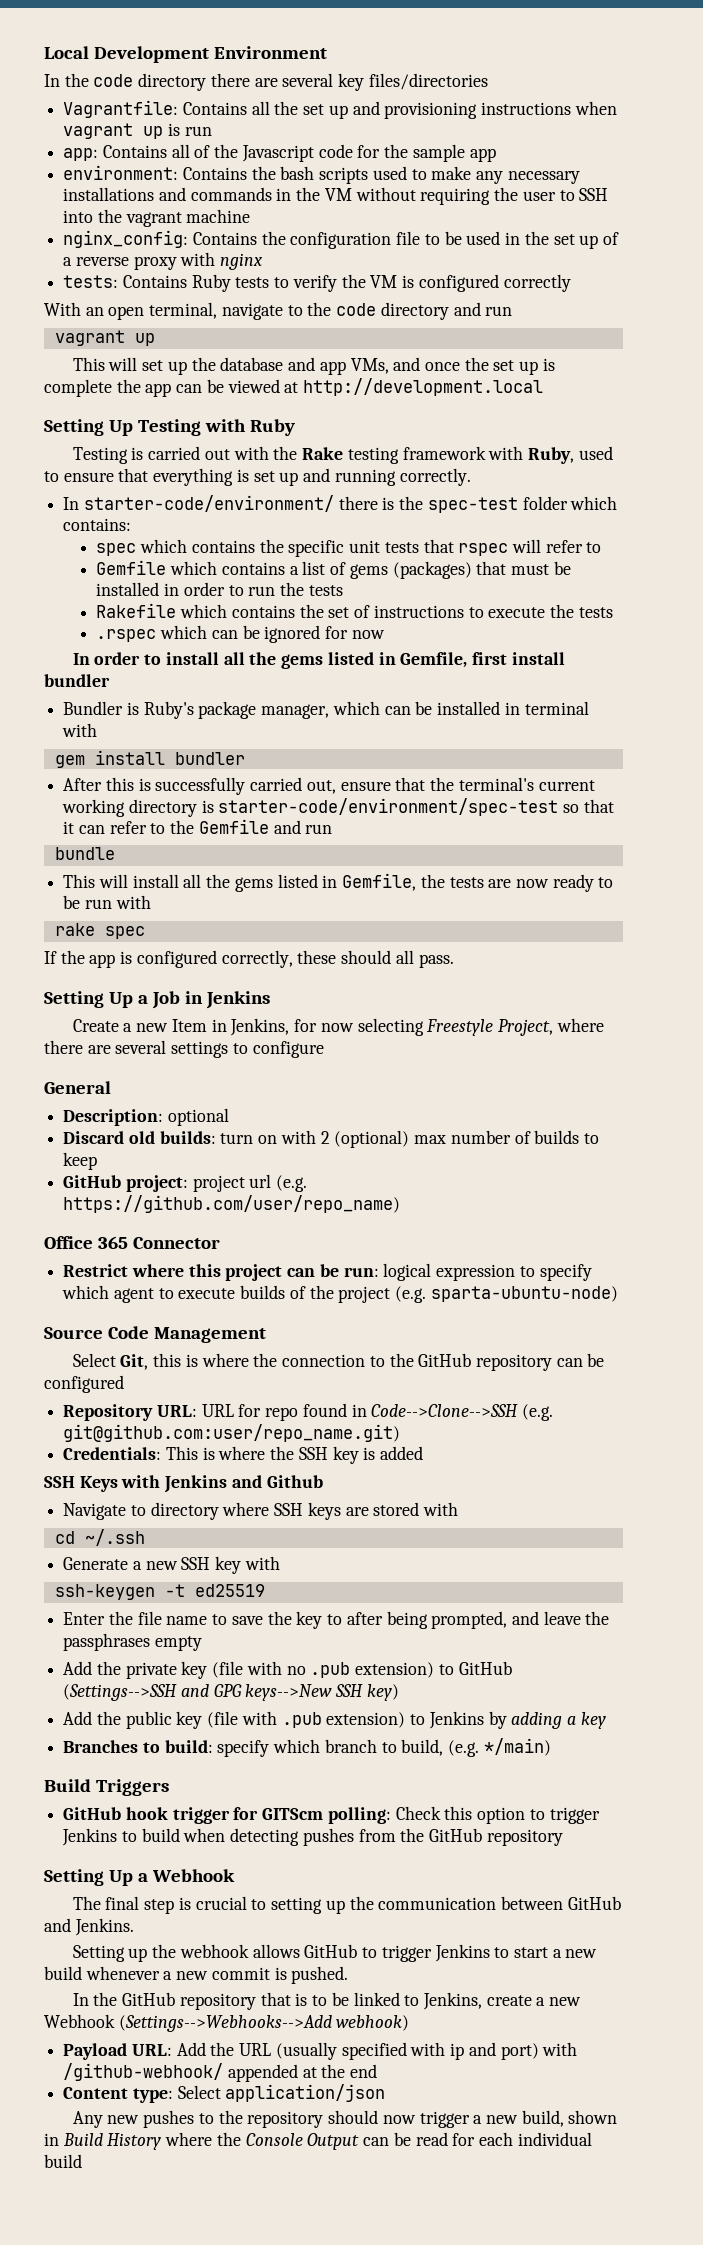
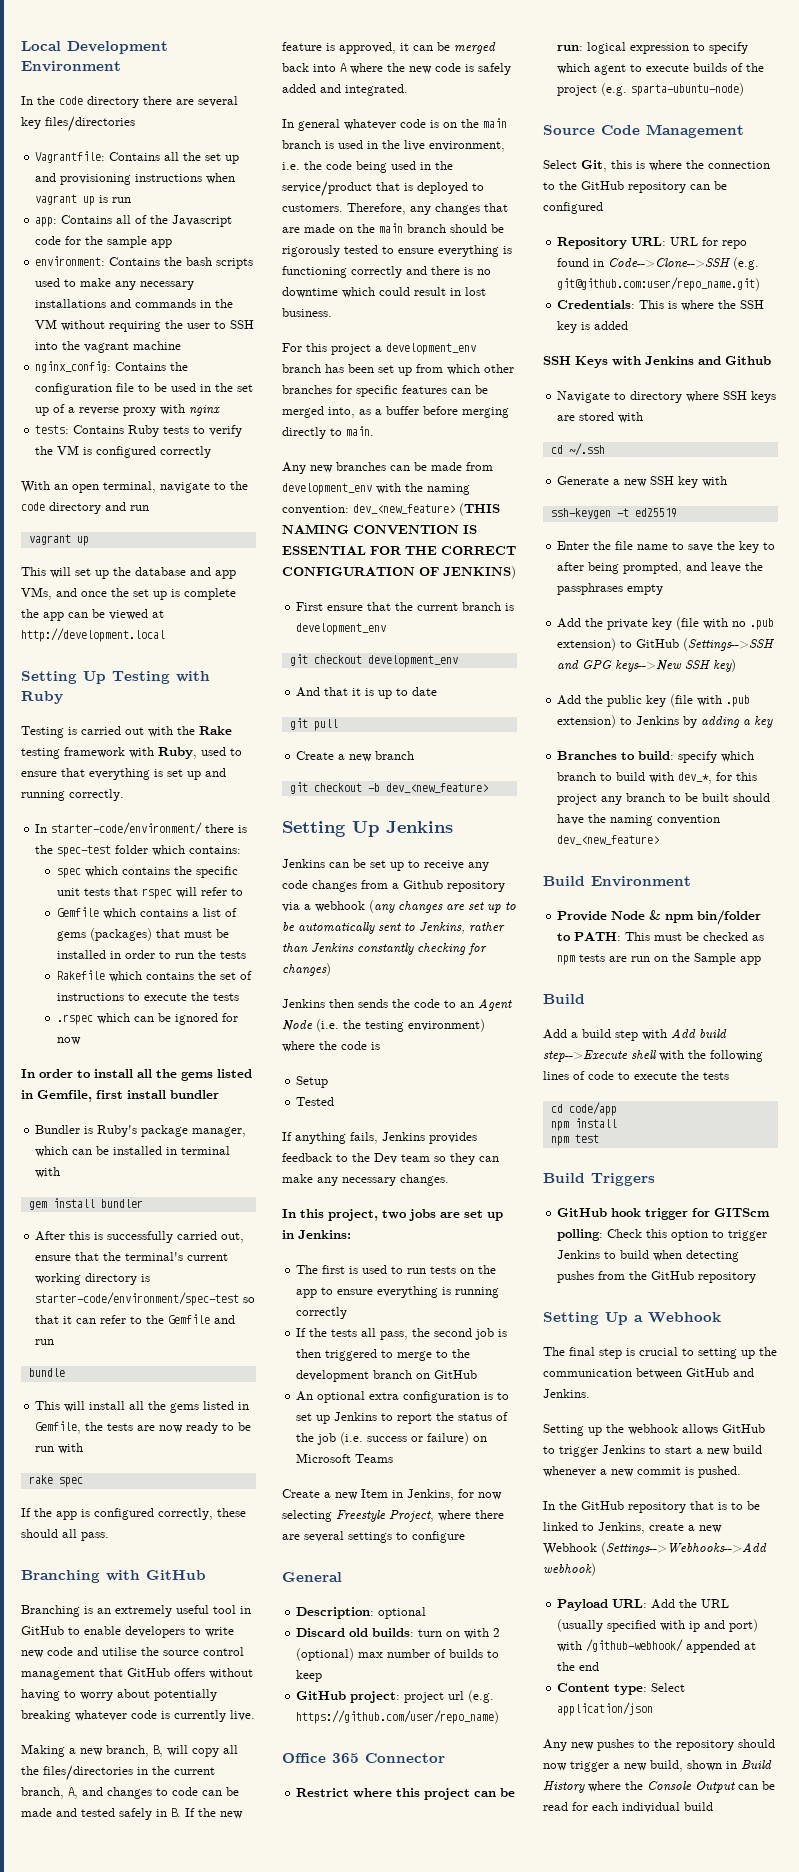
- Setting Up a Job in Jenkins
+ Branching with GitHub
+ Branching is an extremely useful tool in GitHub to enable developers to write new code and utilise the source control management that GitHub offers without having to worry about potentially breaking whatever code is currently live.
+ Making a new branch, B, will copy all the files/directories in the current branch, A, and changes to code can be made and tested safely in B. If the new feature is approved, it can be merged back into A where the new code is safely added and integrated.
+ In general whatever code is on the main branch is used in the live environment, i.e. the code being used in the service/product that is deployed to customers. Therefore, any changes that are made on the main branch should be rigorously tested to ensure everything is functioning correctly and there is no downtime which could result in lost business.
+ For this project a development_env branch has been set up from which other branches for specific features can be merged into, as a buffer before merging directly to main.
+ Any new branches can be made from development_env with the naming convention: dev_<new_feature> (THIS NAMING CONVENTION IS ESSENTIAL FOR THE CORRECT CONFIGURATION OF JENKINS)
+ First ensure that the current branch is development_env
+ git checkout development_env
+ And that it is up to date
+ git pull
+ Create a new branch
+ git checkout -b dev_<new_feature>
+ Setting Up Jenkins
+ Jenkins can be set up to receive any code changes from a Github repository via a webhook (any changes are set up to be automatically sent to Jenkins, rather than Jenkins constantly checking for changes)
+ Jenkins then sends the code to an Agent Node (i.e. the testing environment) where the code is
+ Setup
+ Tested
+ If anything fails, Jenkins provides feedback to the Dev team so they can make any necessary changes.
+ In this project, two jobs are set up in Jenkins:
+ The first is used to run tests on the app to ensure everything is running correctly
+ If the tests all pass, the second job is then triggered to merge to the development branch on GitHub
+ An optional extra configuration is to set up Jenkins to report the status of the job (i.e. success or failure) on Microsoft Teams
- Branches to build: specify which branch to build, (e.g. */main)
+ Branches to build: specify which branch to build with dev_*, for this project any branch to be built should have the naming convention dev_<new_feature>
+ Build Environment
+ Provide Node & npm bin/folder to PATH: This must be checked as npm tests are run on the Sample app
+ Build
+ Add a build step with Add build step-->Execute shell with the following lines of code to execute the tests
+ cd code/app
+ npm install
+ npm test

